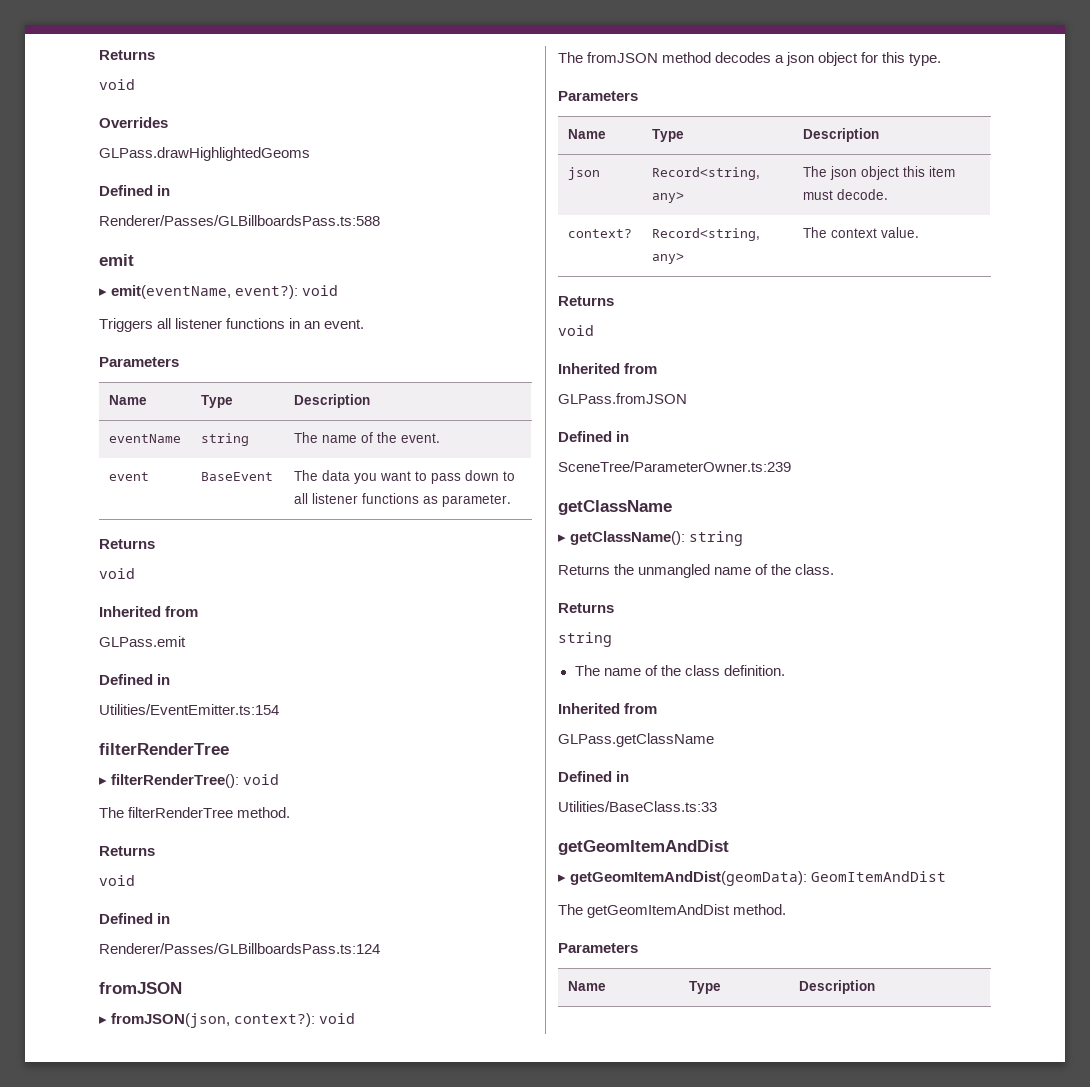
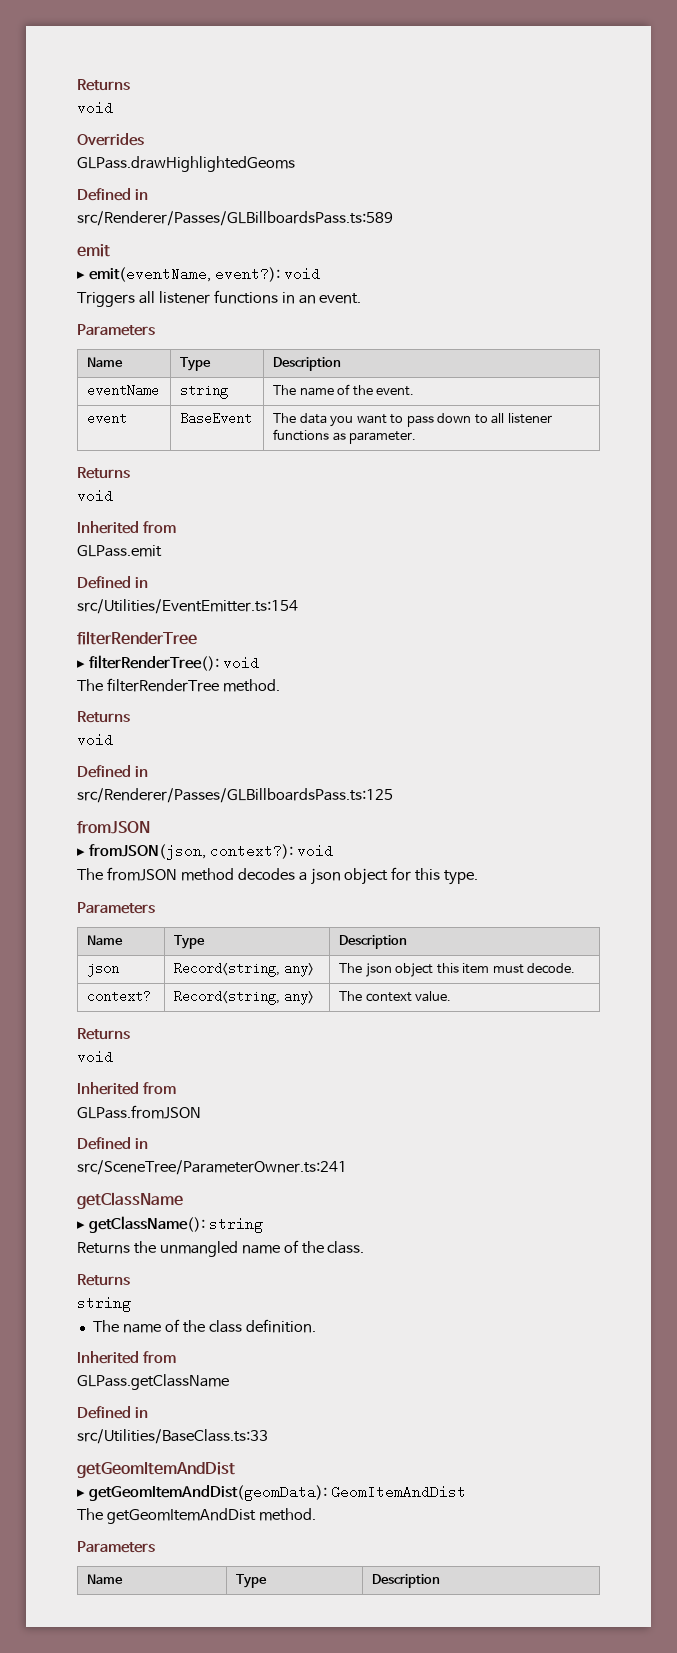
- Renderer/Passes/GLBillboardsPass.ts:588
+ src/Renderer/Passes/GLBillboardsPass.ts:589
- Utilities/EventEmitter.ts:154
+ src/Utilities/EventEmitter.ts:154
- Renderer/Passes/GLBillboardsPass.ts:124
+ src/Renderer/Passes/GLBillboardsPass.ts:125
- SceneTree/ParameterOwner.ts:239
+ src/SceneTree/ParameterOwner.ts:241
- Utilities/BaseClass.ts:33
+ src/Utilities/BaseClass.ts:33

